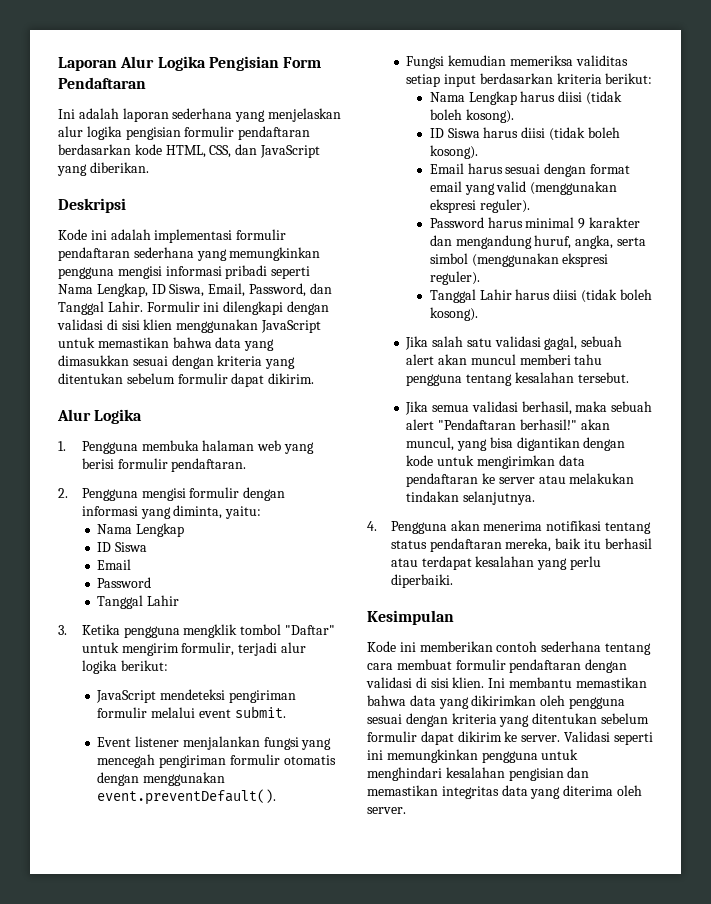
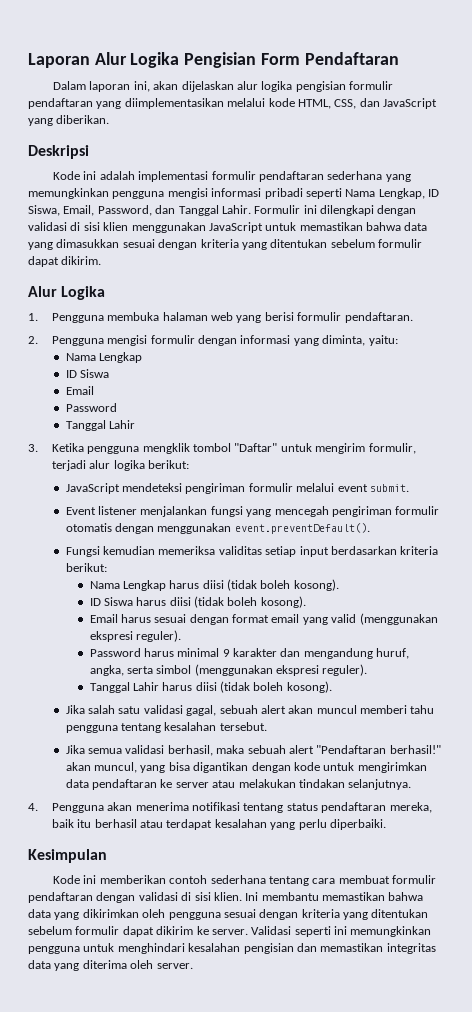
- Ini adalah laporan sederhana yang menjelaskan alur logika pengisian formulir pendaftaran berdasarkan kode HTML, CSS, dan JavaScript yang diberikan.
+ Dalam laporan ini, akan dijelaskan alur logika pengisian formulir pendaftaran yang diimplementasikan melalui kode HTML, CSS, dan JavaScript yang diberikan.

